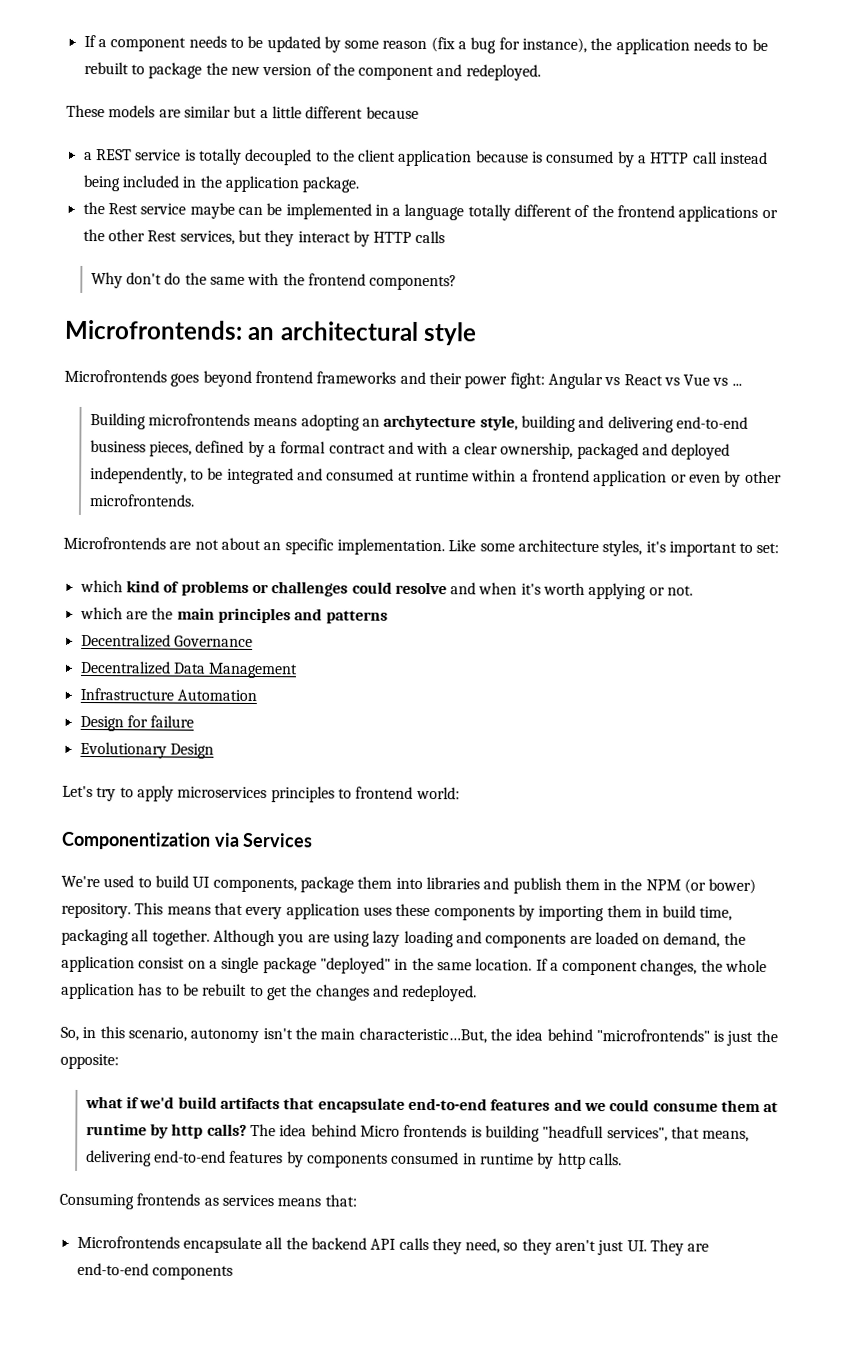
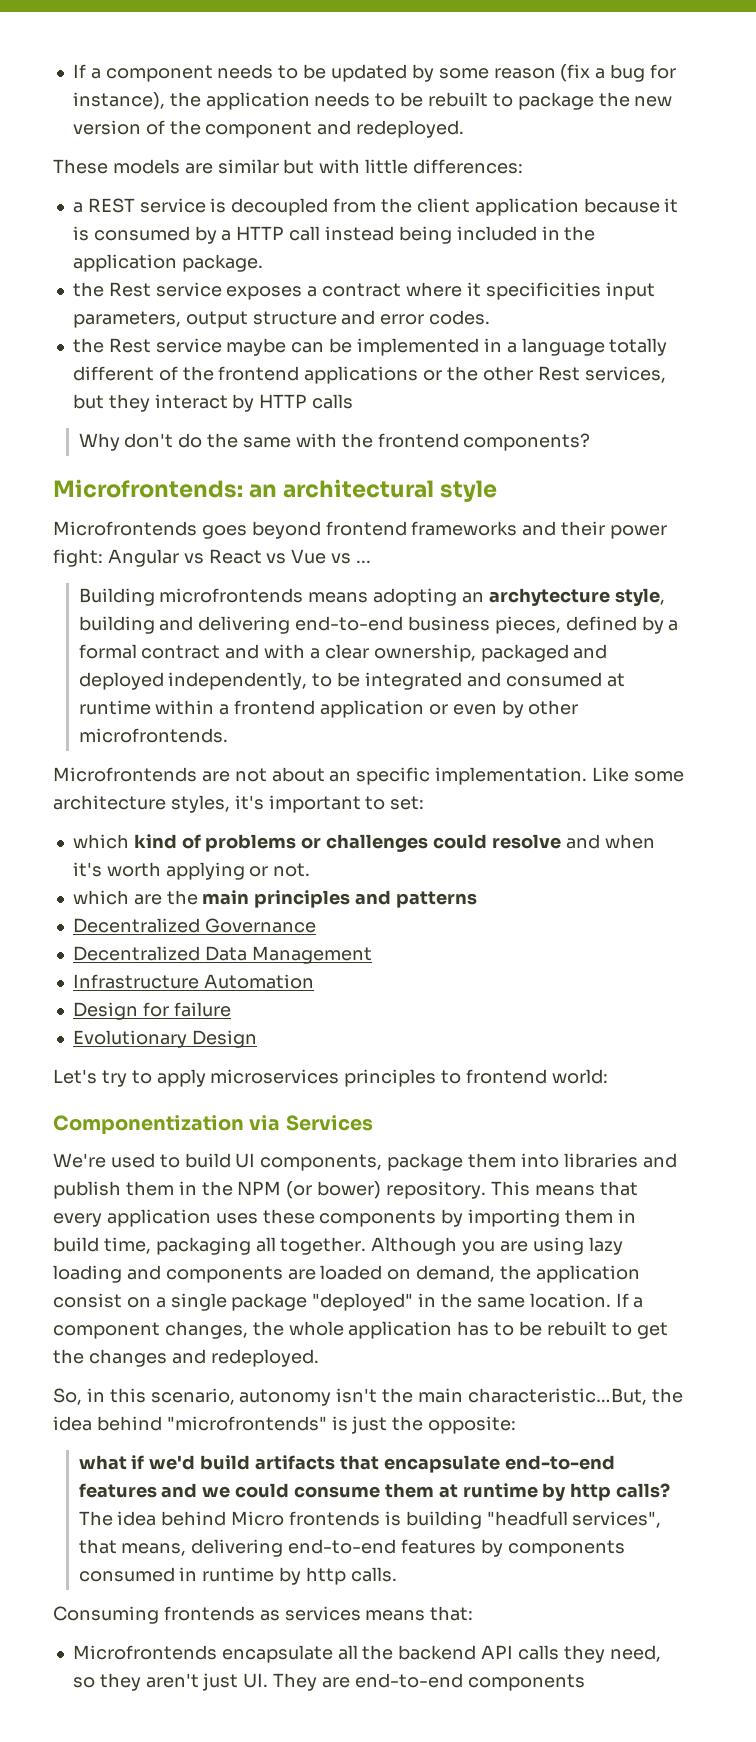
- These models are similar but a little different because
+ These models are similar but with little differences:
- a REST service is totally decoupled to the client application because is consumed by a HTTP call instead being included in the application package.
+ a REST service is decoupled from the client application because it is consumed by a HTTP call instead being included in the application package.
+ the Rest service exposes a contract where it specificities input parameters, output structure and error codes.

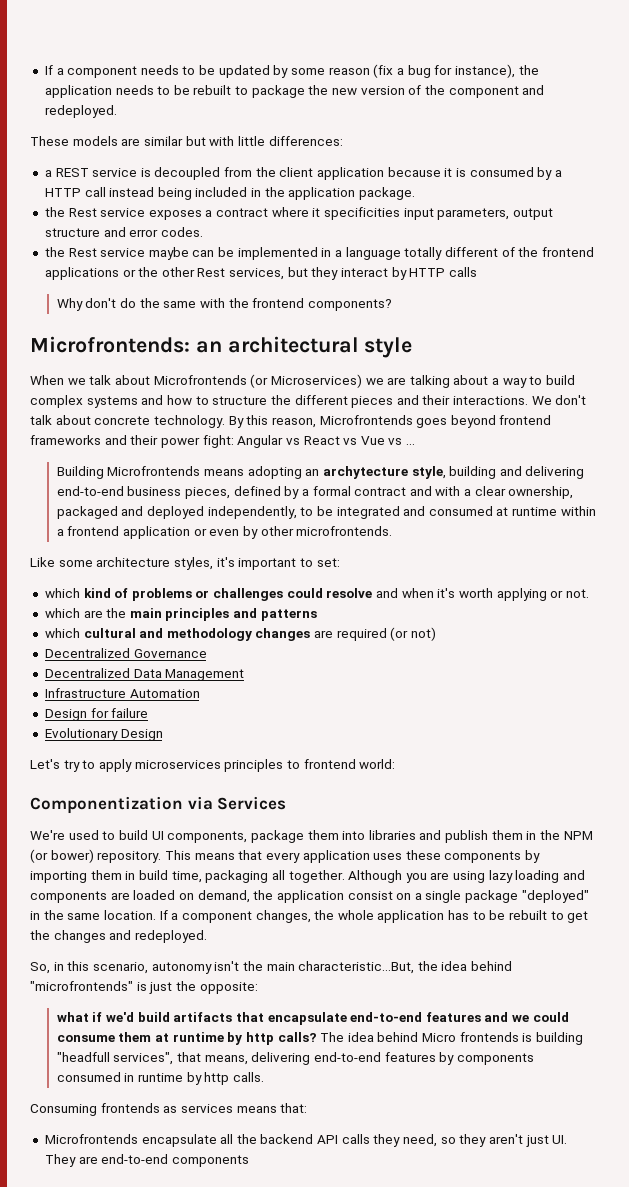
- Microfrontends goes beyond frontend frameworks and their power fight: Angular vs React vs Vue vs ...
+ When we talk about Microfrontends (or Microservices) we are talking about a way to build complex systems and how to structure the different pieces and their interactions. We don't talk about concrete technology. By this reason, Microfrontends goes beyond frontend frameworks and their power fight: Angular vs React vs Vue vs ...
- Building microfrontends means adopting an archytecture style, building and delivering end-to-end business pieces, defined by a formal contract and with a clear ownership, packaged and deployed independently, to be integrated and consumed at runtime within a frontend application or even by other microfrontends.
+ Building Microfrontends means adopting an archytecture style, building and delivering end-to-end business pieces, defined by a formal contract and with a clear ownership, packaged and deployed independently, to be integrated and consumed at runtime within a frontend application or even by other microfrontends.
- Microfrontends are not about an specific implementation.
+ which cultural and methodology changes are required (or not)

